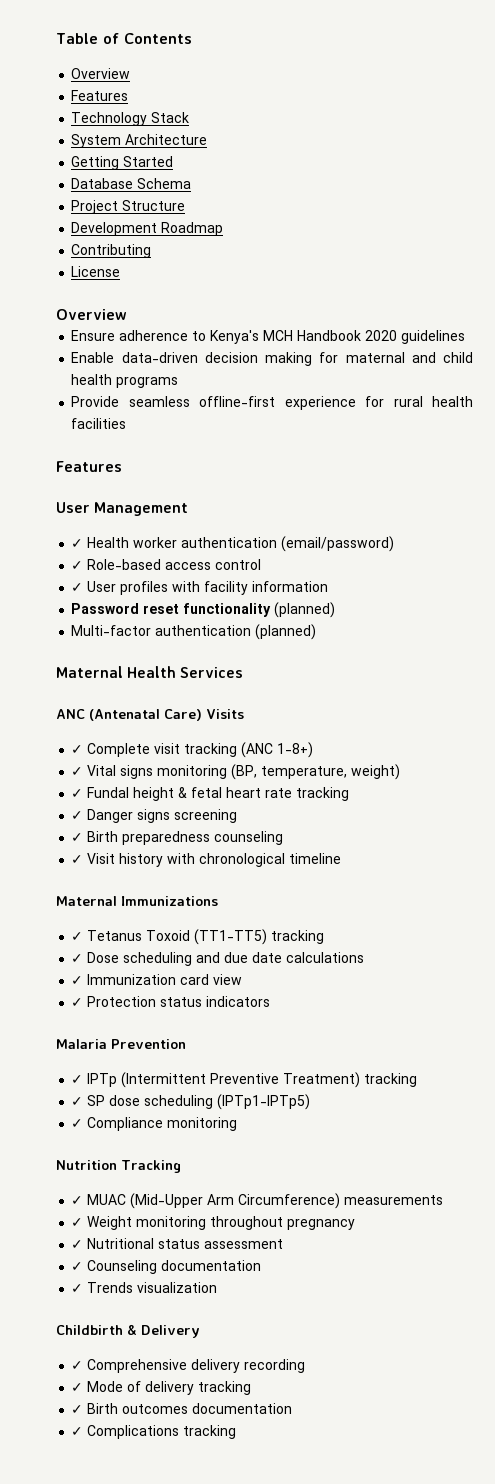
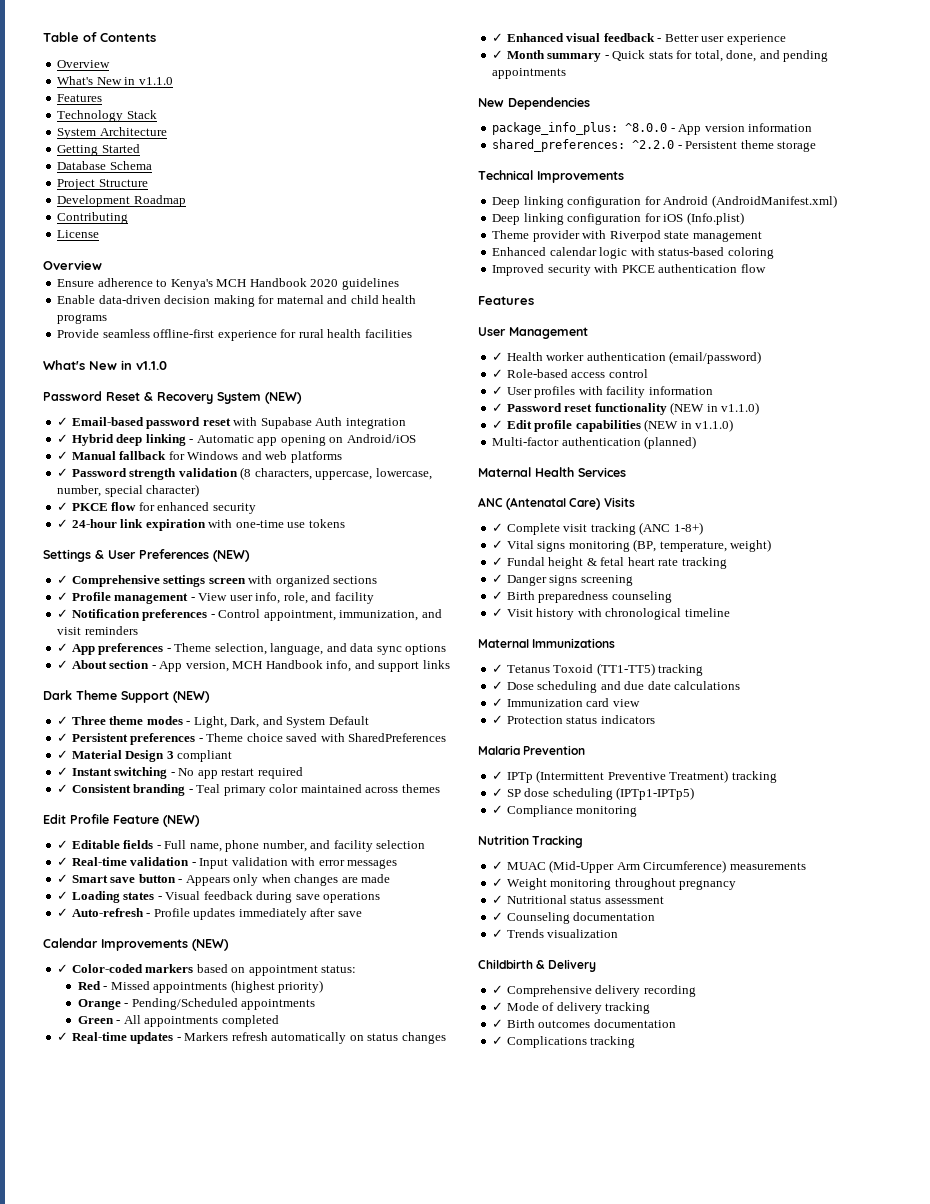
  Table of Contents
  Overview
+ What's New in v1.1.0
  Provide seamless offline-first experience for rural health facilities
+ What's New in v1.1.0
+ Password Reset & Recovery System (NEW)
+ ✓ Email-based password reset with Supabase Auth integration
+ ✓ Hybrid deep linking - Automatic app opening on Android/iOS
+ ✓ Manual fallback for Windows and web platforms
+ ✓ Password strength validation (8 characters, uppercase, lowercase, number, special character)
+ ✓ PKCE flow for enhanced security
+ ✓ 24-hour link expiration with one-time use tokens
+ Settings & User Preferences (NEW)
+ ✓ Comprehensive settings screen with organized sections
+ ✓ Profile management - View user info, role, and facility
+ ✓ Notification preferences - Control appointment, immunization, and visit reminders
+ ✓ App preferences - Theme selection, language, and data sync options
+ ✓ About section - App version, MCH Handbook info, and support links
+ Dark Theme Support (NEW)
+ ✓ Three theme modes - Light, Dark, and System Default
+ ✓ Persistent preferences - Theme choice saved with SharedPreferences
+ ✓ Material Design 3 compliant
+ ✓ Instant switching - No app restart required
+ ✓ Consistent branding - Teal primary color maintained across themes
+ Edit Profile Feature (NEW)
+ ✓ Editable fields - Full name, phone number, and facility selection
+ ✓ Real-time validation - Input validation with error messages
+ ✓ Smart save button - Appears only when changes are made
+ ✓ Loading states - Visual feedback during save operations
+ ✓ Auto-refresh - Profile updates immediately after save
+ Calendar Improvements (NEW)
+ ✓ Color-coded markers based on appointment status:
+ Red - Missed appointments (highest priority)
+ Orange - Pending/Scheduled appointments
+ Green - All appointments completed
+ ✓ Real-time updates - Markers refresh automatically on status changes
+ ✓ Enhanced visual feedback - Better user experience
+ ✓ Month summary - Quick stats for total, done, and pending appointments
+ New Dependencies
+ package_info_plus: ^8.0.0 - App version information
+ shared_preferences: ^2.2.0 - Persistent theme storage
+ Technical Improvements
+ Deep linking configuration for Android (AndroidManifest.xml)
+ Deep linking configuration for iOS (Info.plist)
+ Theme provider with Riverpod state management
+ Enhanced calendar logic with status-based coloring
+ Improved security with PKCE authentication flow
- Password reset functionality (planned)
+ ✓ Password reset functionality (NEW in v1.1.0)
+ ✓ Edit profile capabilities (NEW in v1.1.0)

